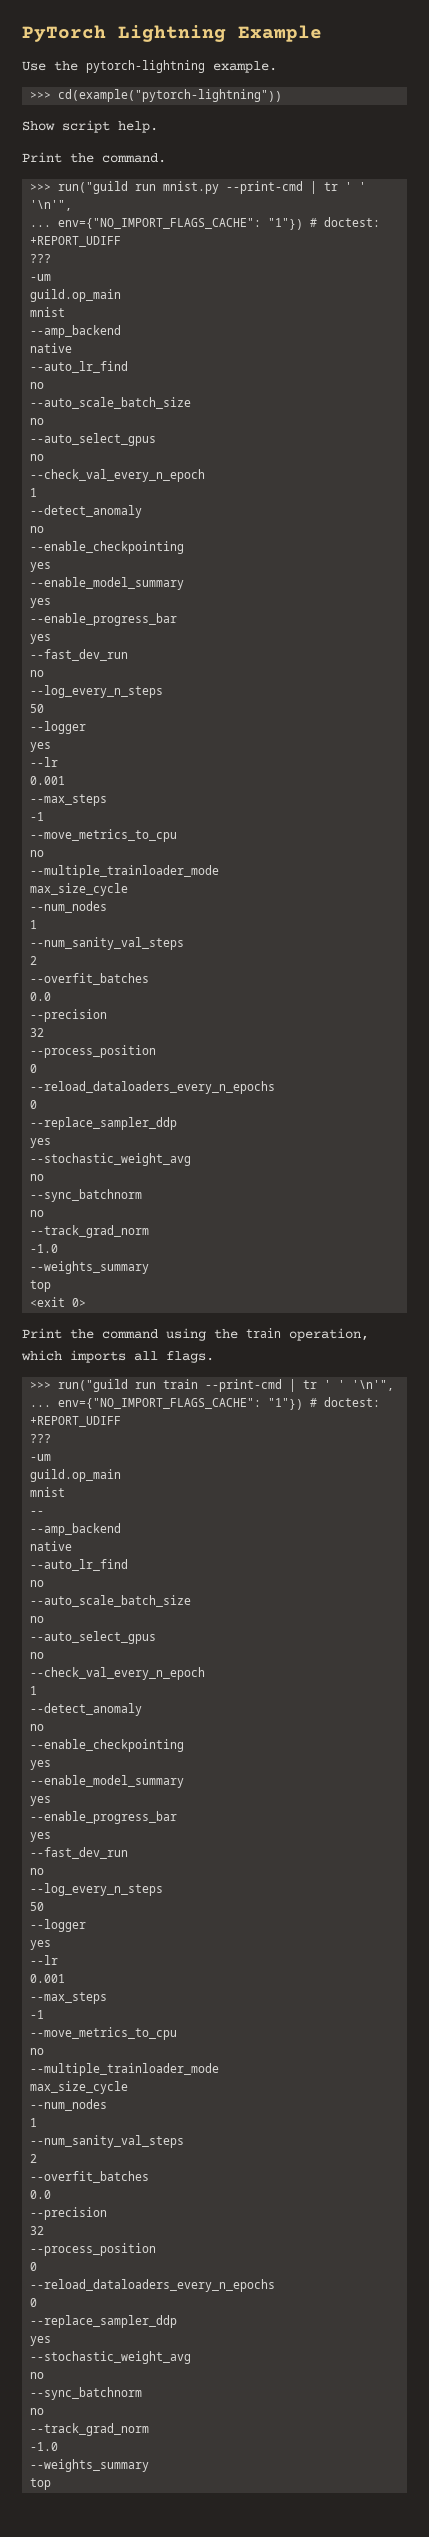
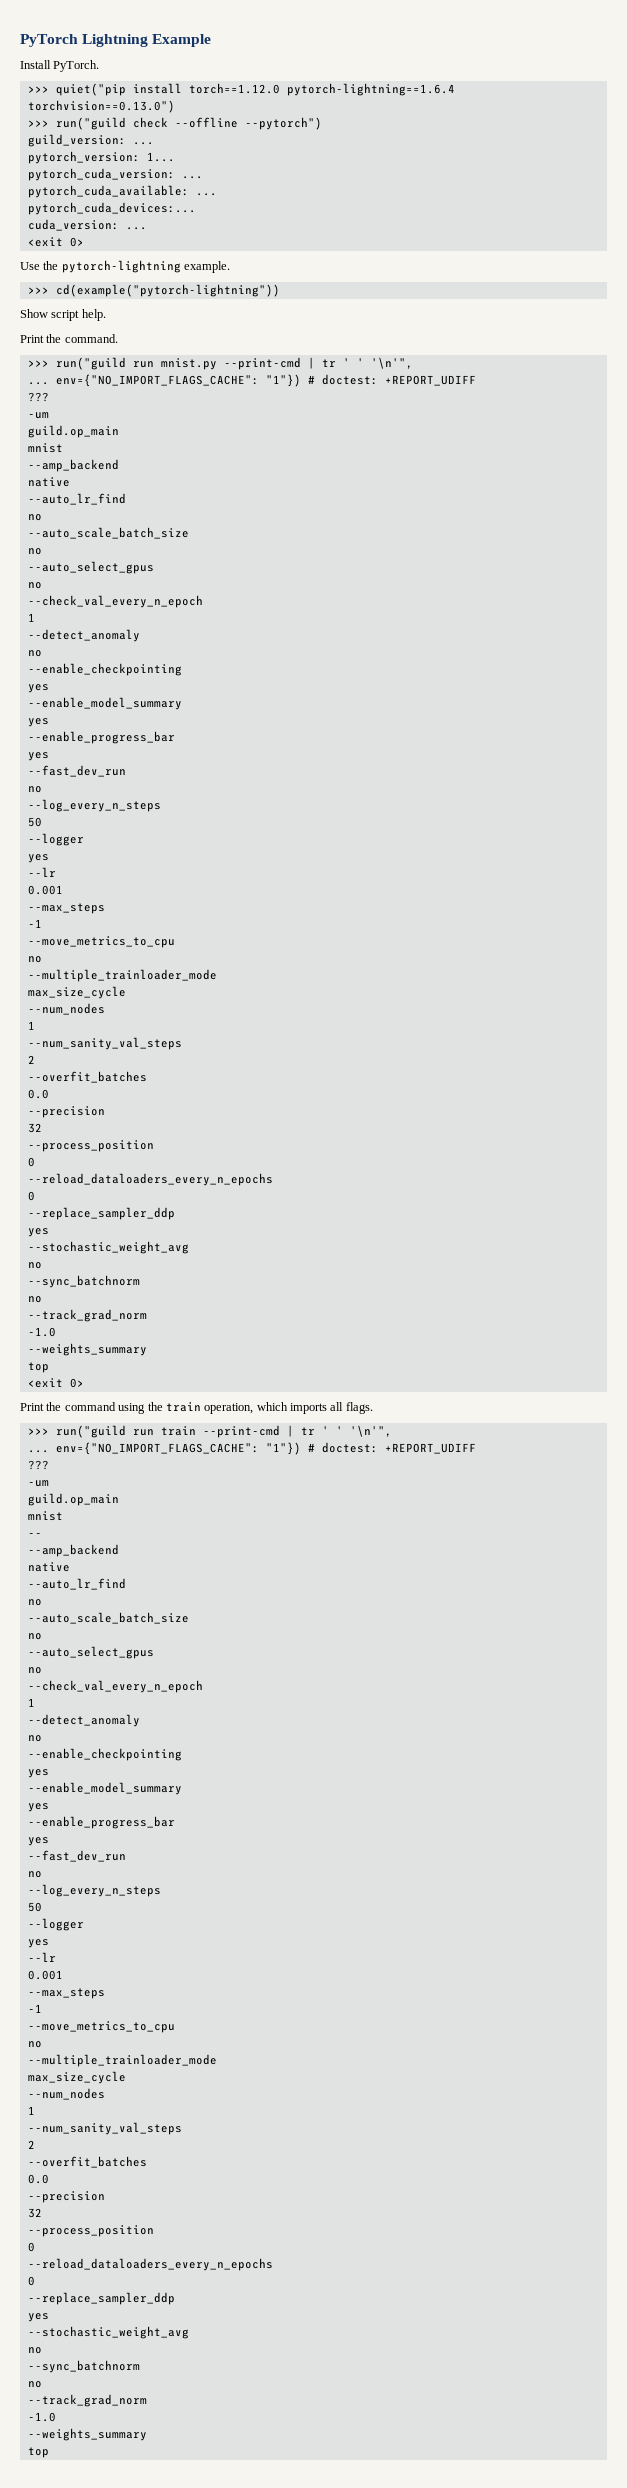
+ Install PyTorch.
+ >>> quiet("pip install torch==1.12.0 pytorch-lightning==1.6.4 torchvision==0.13.0")
+ >>> run("guild check --offline --pytorch")
+ guild_version: ...
+ pytorch_version: 1...
+ pytorch_cuda_version: ...
+ pytorch_cuda_available: ...
+ pytorch_cuda_devices:...
+ cuda_version: ...
+ <exit 0>

